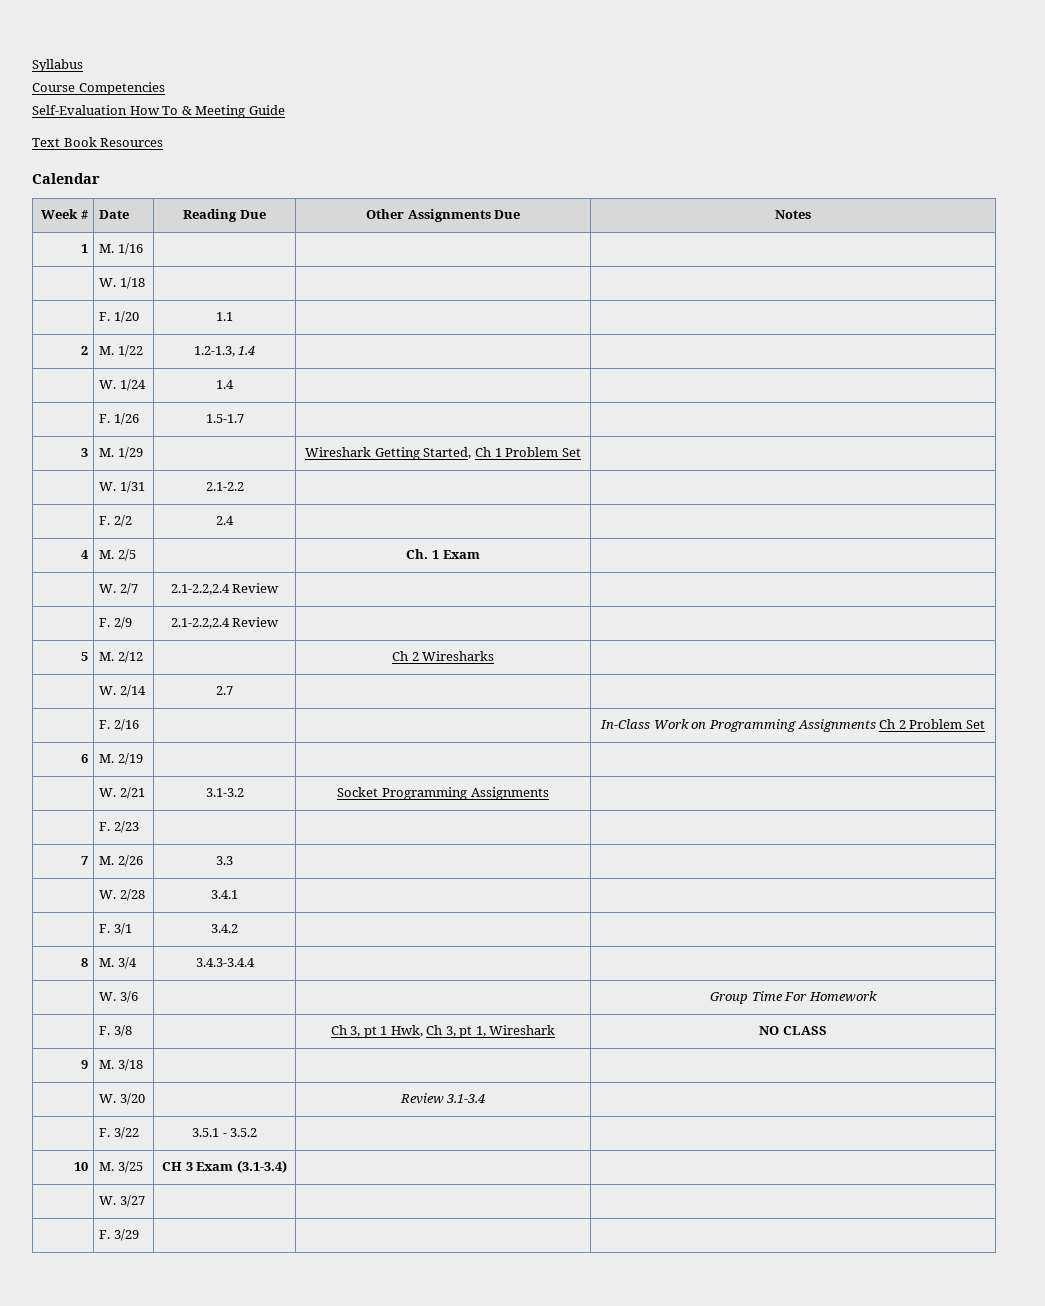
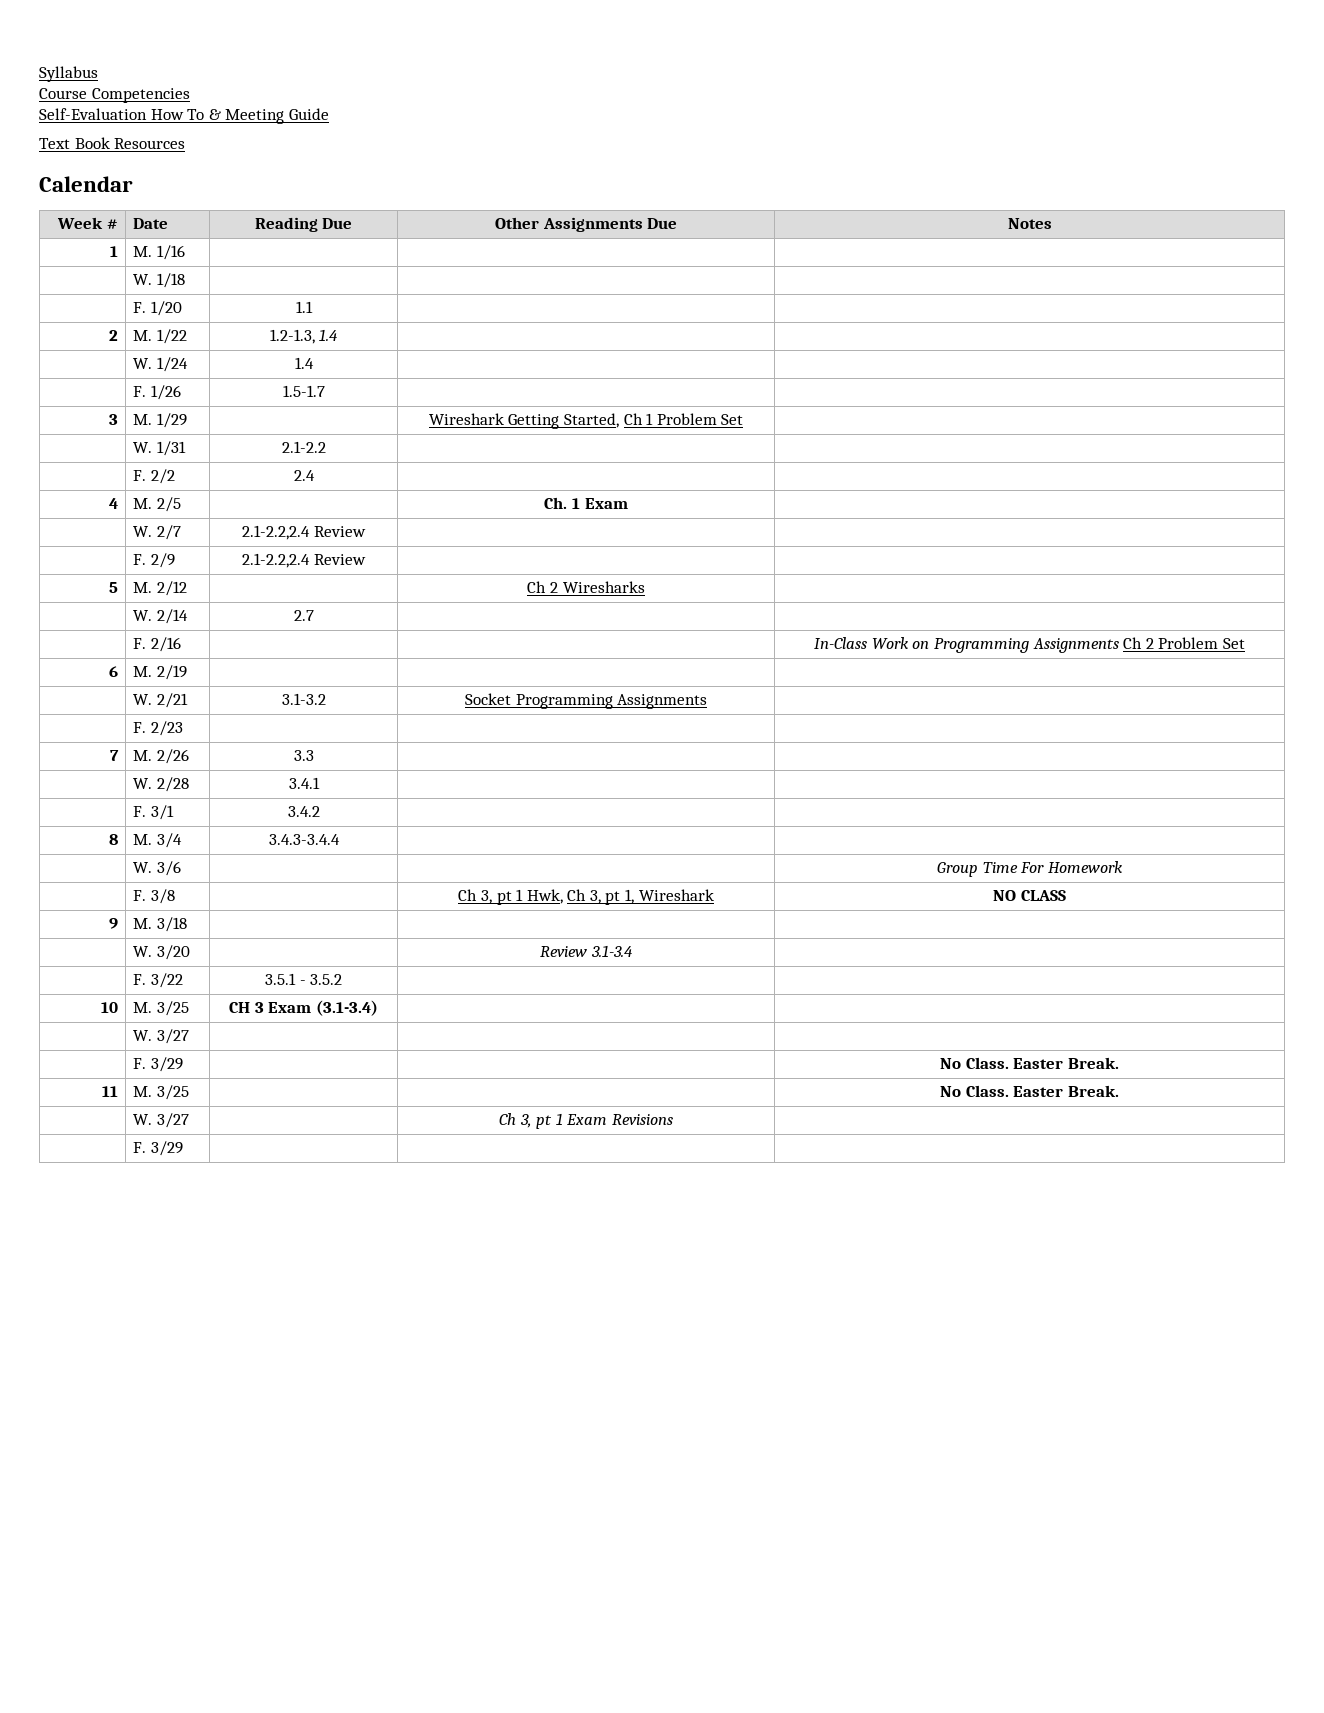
+ | F. 3/29 | | | No Class. Easter Break.
+ 11 | M. 3/25 | | | No Class. Easter Break.
+ | W. 3/27 | | Ch 3, pt 1 Exam Revisions |

